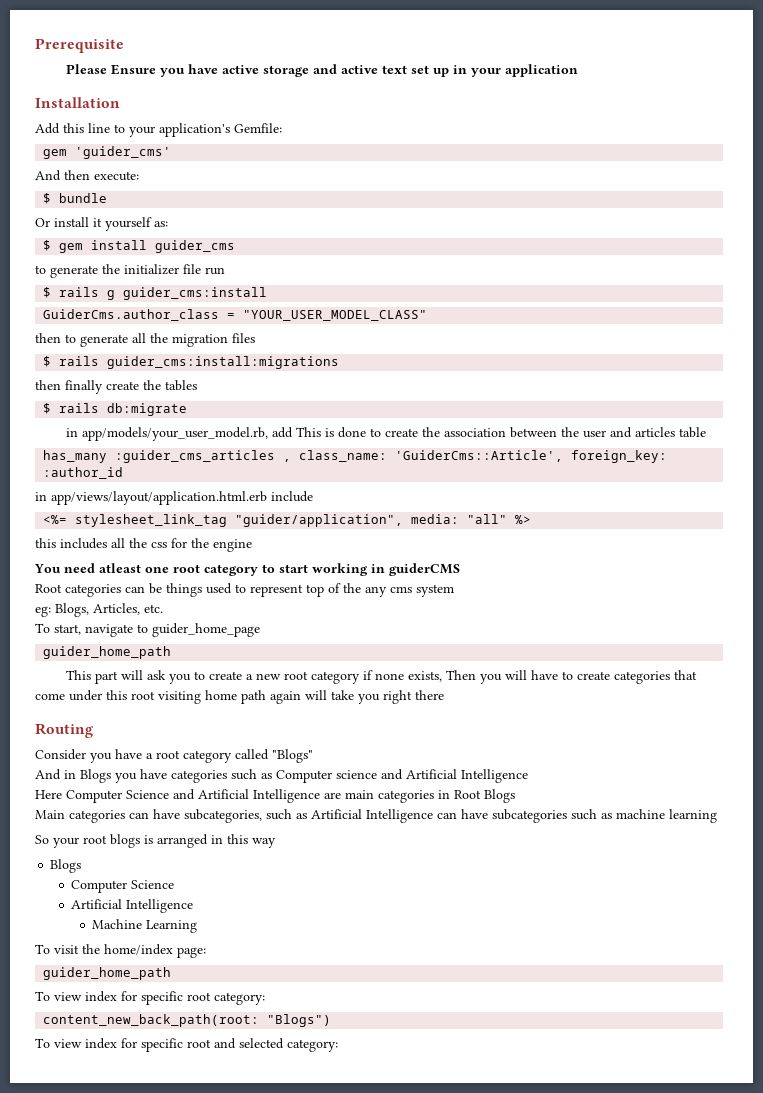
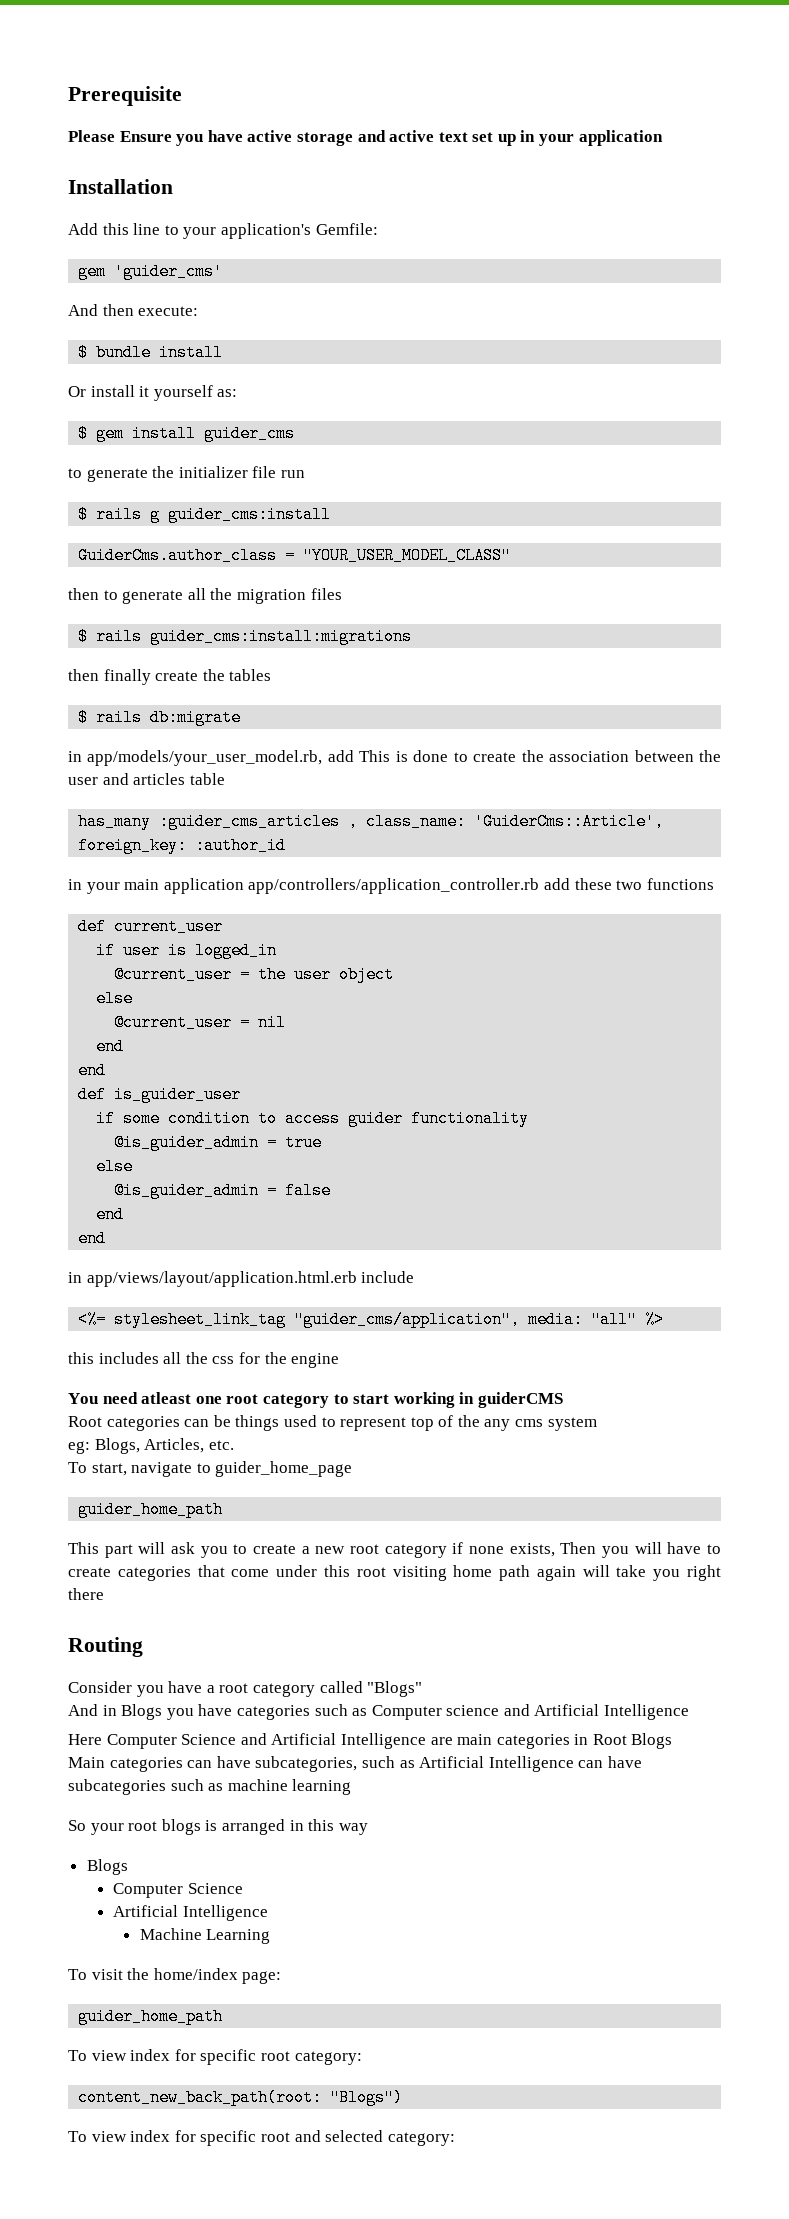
- $ bundle
+ $ bundle install
+ in your main application app/controllers/application_controller.rb add these two functions
+ def current_user
+ if user is logged_in
+ @current_user = the user object
+ else
+ @current_user = nil
+ end
+ end
+ def is_guider_user
+ if some condition to access guider functionality
+ @is_guider_admin = true
+ else
+ @is_guider_admin = false
+ end
+ end
- <%= stylesheet_link_tag "guider/application", media: "all" %>
+ <%= stylesheet_link_tag "guider_cms/application", media: "all" %>

